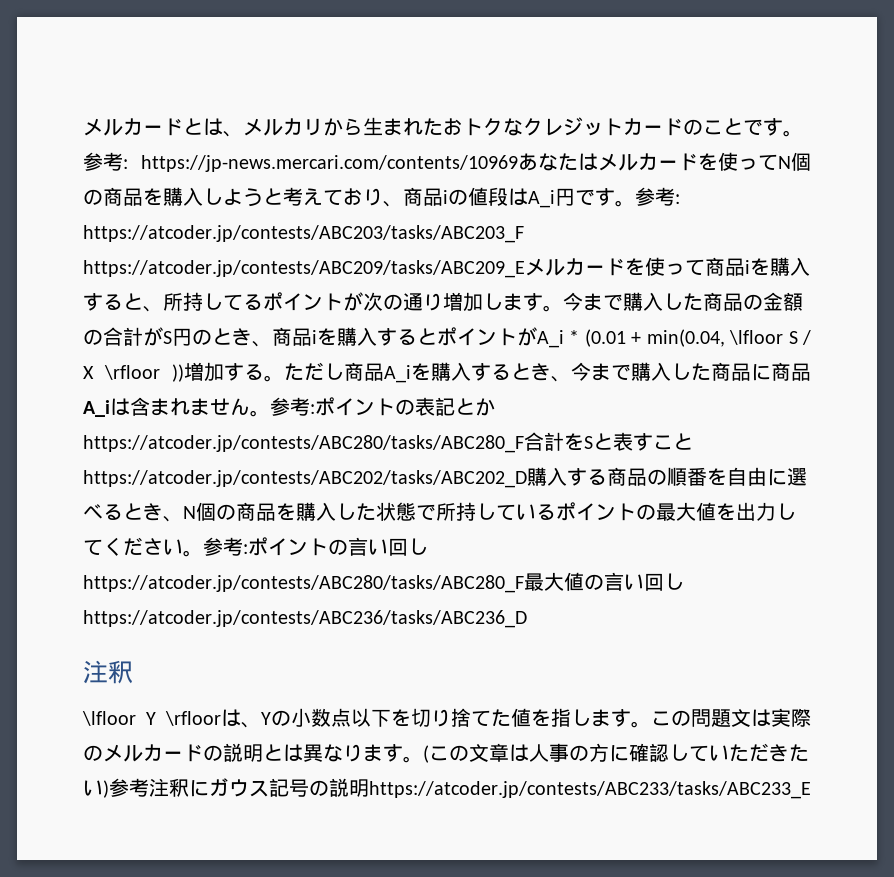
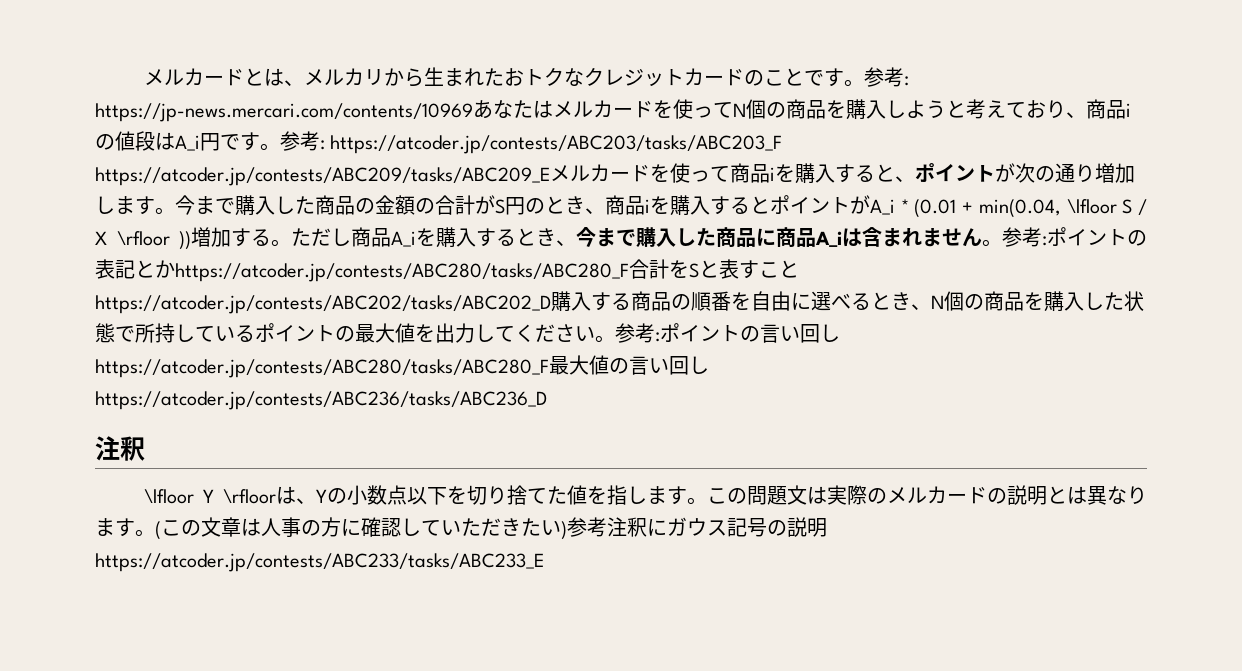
- 参考: https://atcoder.jp/contests/ABC203/tasks/ABC203_F https://atcoder.jp/contests/ABC209/tasks/ABC209_Eメルカードを使って商品iを購入すると、所持してるポイントが次の通り増加します。
+ 参考: https://atcoder.jp/contests/ABC203/tasks/ABC203_F https://atcoder.jp/contests/ABC209/tasks/ABC209_Eメルカードを使って商品iを購入すると、ポイントが次の通り増加します。

